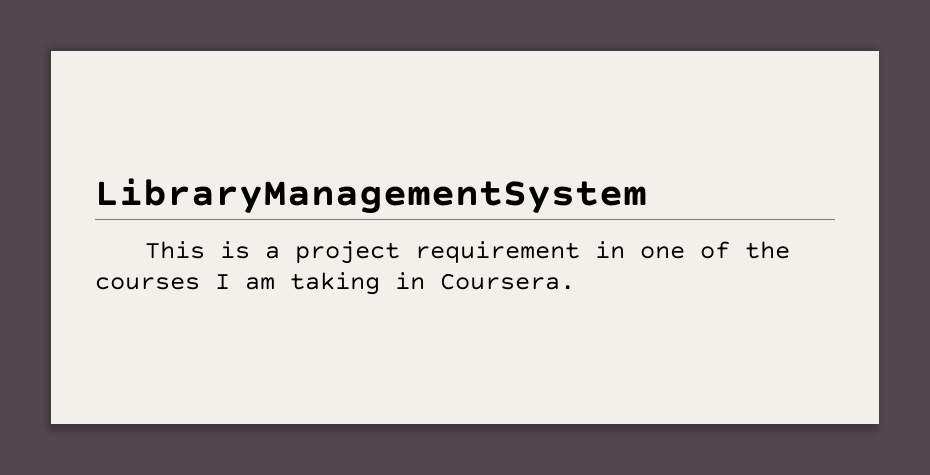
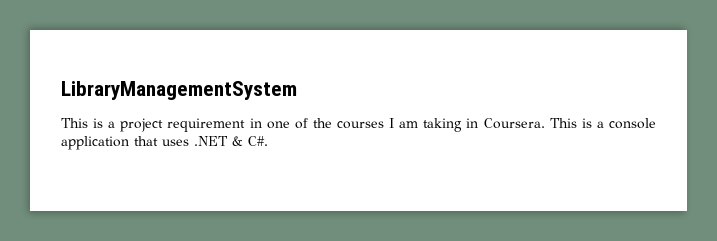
+ This is a console application that uses .NET & C#.

